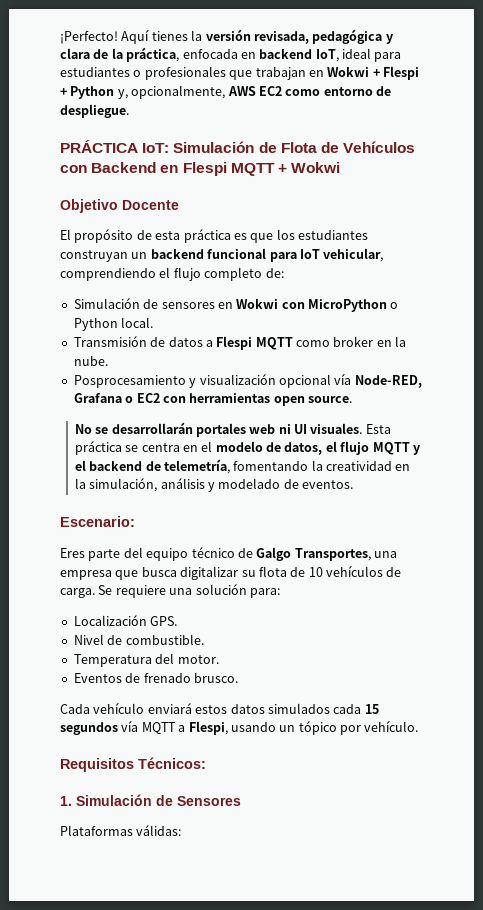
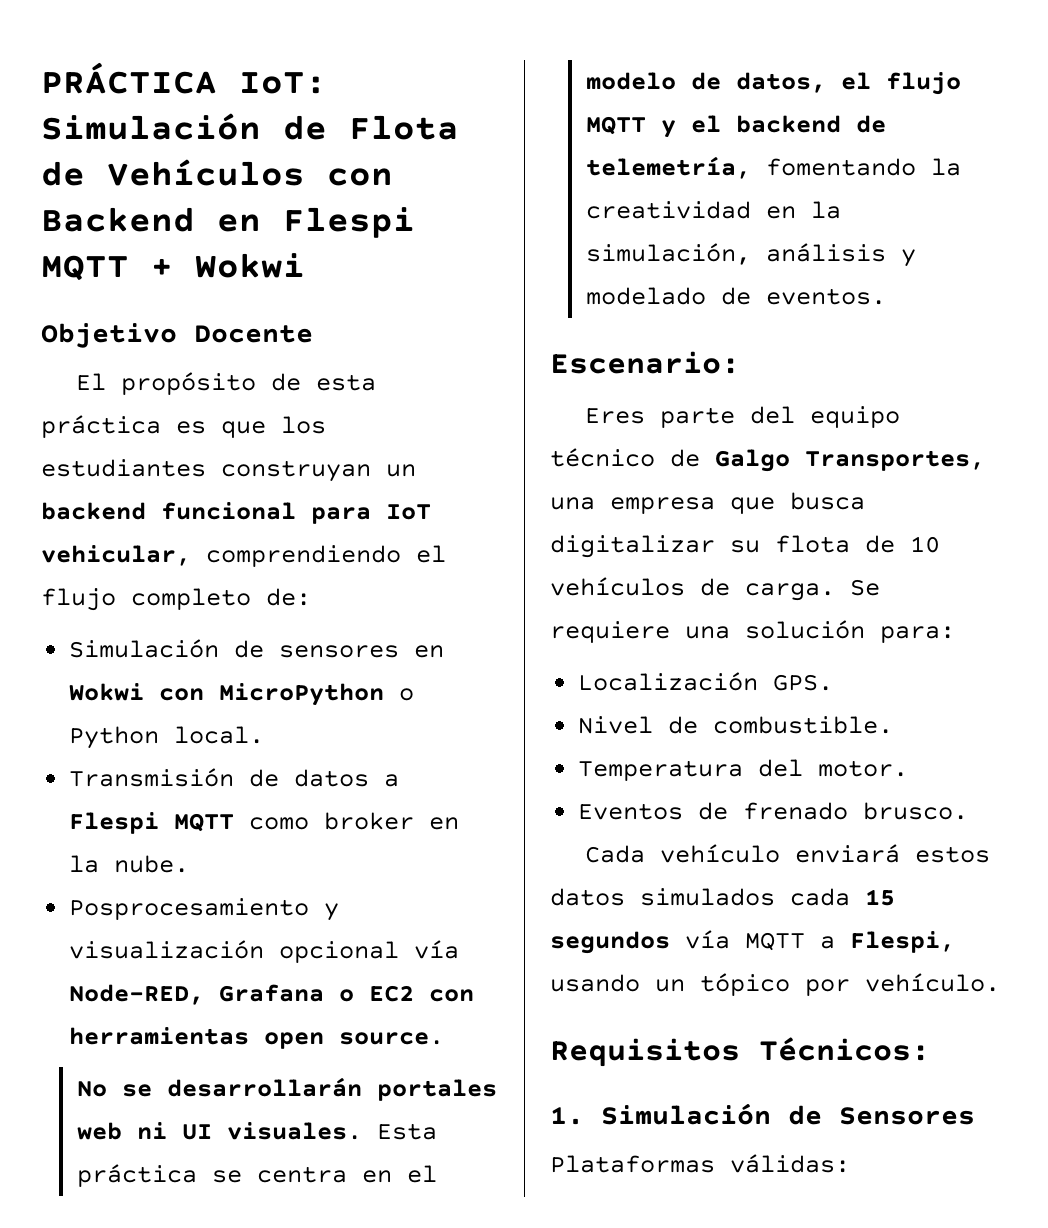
- ¡Perfecto! Aquí tienes la versión revisada, pedagógica y clara de la práctica, enfocada en backend IoT, ideal para estudiantes o profesionales que trabajan en Wokwi + Flespi + Python y, opcionalmente, AWS EC2 como entorno de despliegue.

